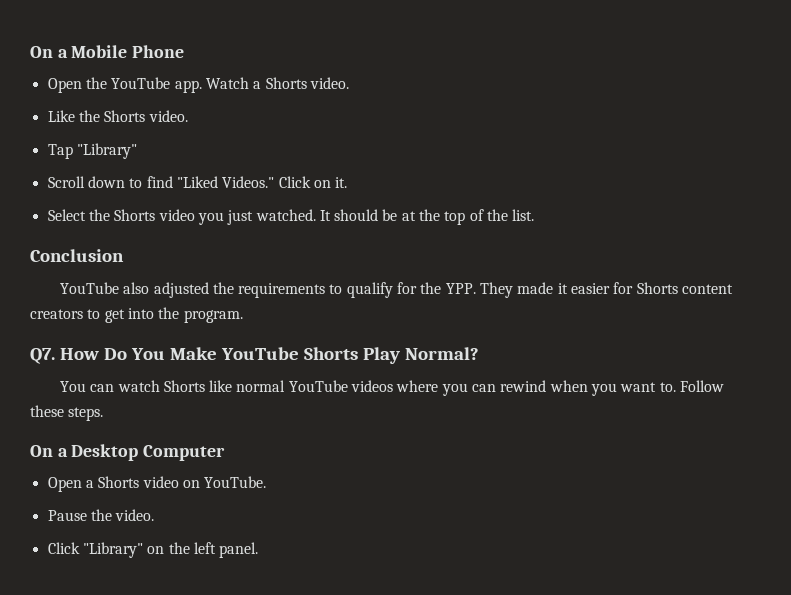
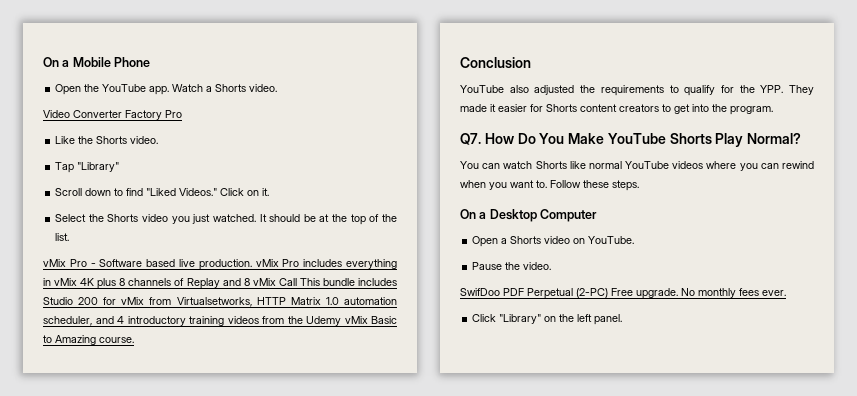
+ Video Converter Factory Pro
+ vMix Pro - Software based live production. vMix Pro includes everything in vMix 4K plus 8 channels of Replay and 8 vMix Call This bundle includes Studio 200 for vMix from Virtualsetworks, HTTP Matrix 1.0 automation scheduler, and 4 introductory training videos from the Udemy vMix Basic to Amazing course.
+ SwifDoo PDF Perpetual (2-PC) Free upgrade. No monthly fees ever.

